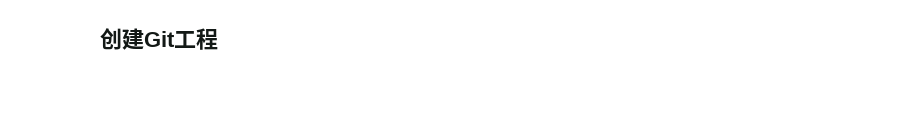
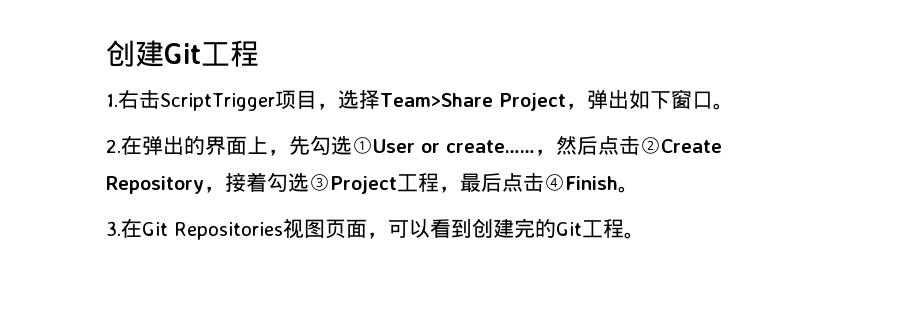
+ 1.右击ScriptTrigger项目，选择Team>Share Project，弹出如下窗口。
+ 2.在弹出的界面上，先勾选①User or create……，然后点击②Create Repository，接着勾选③Project工程，最后点击④Finish。
+ 3.在Git Repositories视图页面，可以看到创建完的Git工程。

